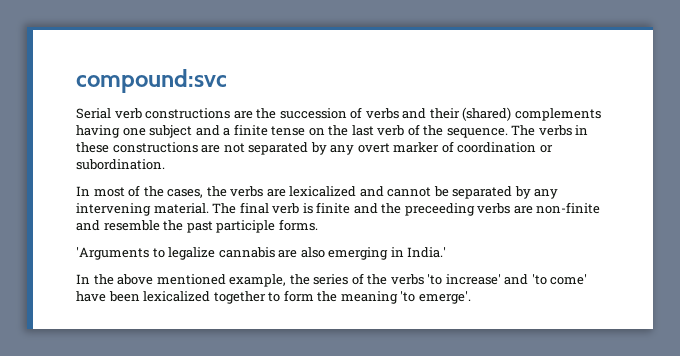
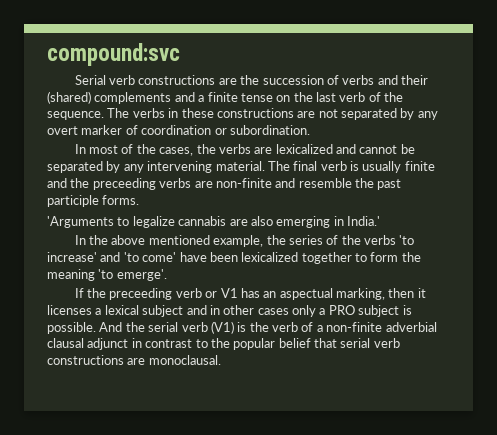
- Serial verb constructions are the succession of verbs and their (shared) complements having one subject and a finite tense on the last verb of the sequence.
+ Serial verb constructions are the succession of verbs and their (shared) complements and a finite tense on the last verb of the sequence.
- The final verb is finite and the preceeding verbs are non-finite and resemble the past participle forms.
+ The final verb is usually finite and the preceeding verbs are non-finite and resemble the past participle forms.
+ If the preceeding verb or V1 has an aspectual marking, then it licenses a lexical subject and in other cases only a PRO subject is possible. And the serial verb (V1) is the verb of a non-finite adverbial clausal adjunct in contrast to the popular belief that serial verb constructions are monoclausal.

